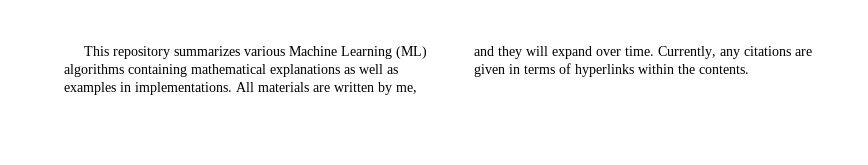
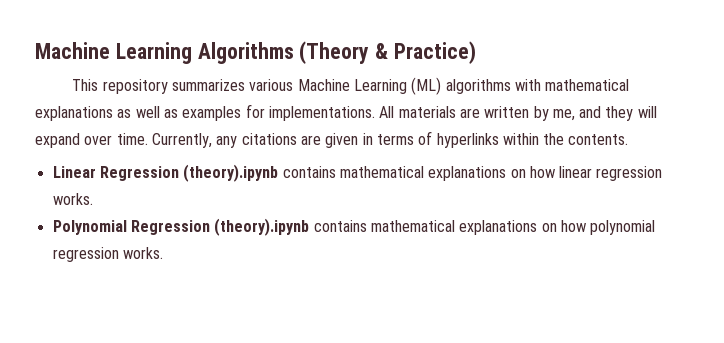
+ Machine Learning Algorithms (Theory & Practice)
- This repository summarizes various Machine Learning (ML) algorithms containing mathematical explanations as well as examples in implementations.
+ This repository summarizes various Machine Learning (ML) algorithms with mathematical explanations as well as examples for implementations.
+ Linear Regression (theory).ipynb contains mathematical explanations on how linear regression works.
+ Polynomial Regression (theory).ipynb contains mathematical explanations on how polynomial regression works.

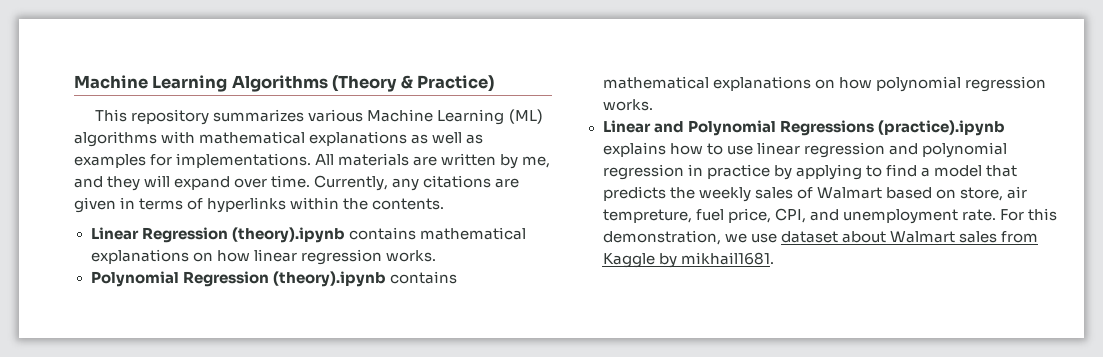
+ Linear and Polynomial Regressions (practice).ipynb explains how to use linear regression and polynomial regression in practice by applying to find a model that predicts the weekly sales of Walmart based on store, air tempreture, fuel price, CPI, and unemployment rate. For this demonstration, we use dataset about Walmart sales from Kaggle by mikhail1681.

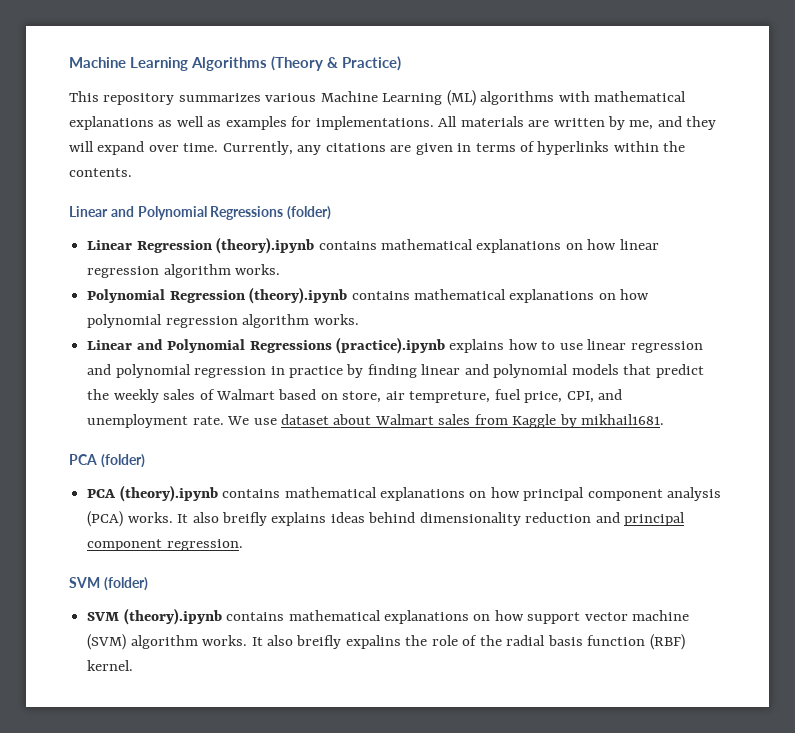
+ Linear and Polynomial Regressions (folder)
- Linear Regression (theory).ipynb contains mathematical explanations on how linear regression works.
+ Linear Regression (theory).ipynb contains mathematical explanations on how linear regression algorithm works.
- Polynomial Regression (theory).ipynb contains mathematical explanations on how polynomial regression works.
+ Polynomial Regression (theory).ipynb contains mathematical explanations on how polynomial regression algorithm works.
- Linear and Polynomial Regressions (practice).ipynb explains how to use linear regression and polynomial regression in practice by applying to find a model that predicts the weekly sales of Walmart based on store, air tempreture, fuel price, CPI, and unemployment rate.
+ Linear and Polynomial Regressions (practice).ipynb explains how to use linear regression and polynomial regression in practice by finding linear and polynomial models that predict the weekly sales of Walmart based on store, air tempreture, fuel price, CPI, and unemployment rate.
- For this demonstration, we use dataset about Walmart sales from Kaggle by mikhail1681.
+ We use dataset about Walmart sales from Kaggle by mikhail1681.
+ PCA (folder)
+ PCA (theory).ipynb contains mathematical explanations on how principal component analysis (PCA) works. It also breifly explains ideas behind dimensionality reduction and principal component regression.
+ SVM (folder)
+ SVM (theory).ipynb contains mathematical explanations on how support vector machine (SVM) algorithm works. It also breifly expalins the role of the radial basis function (RBF) kernel.

